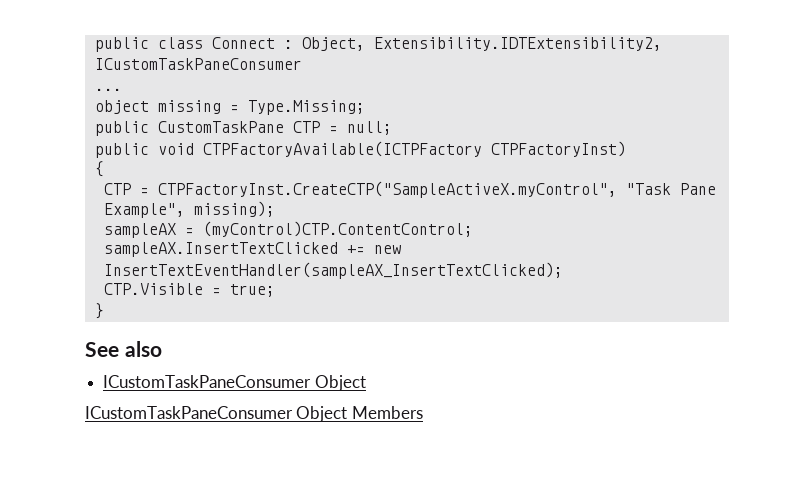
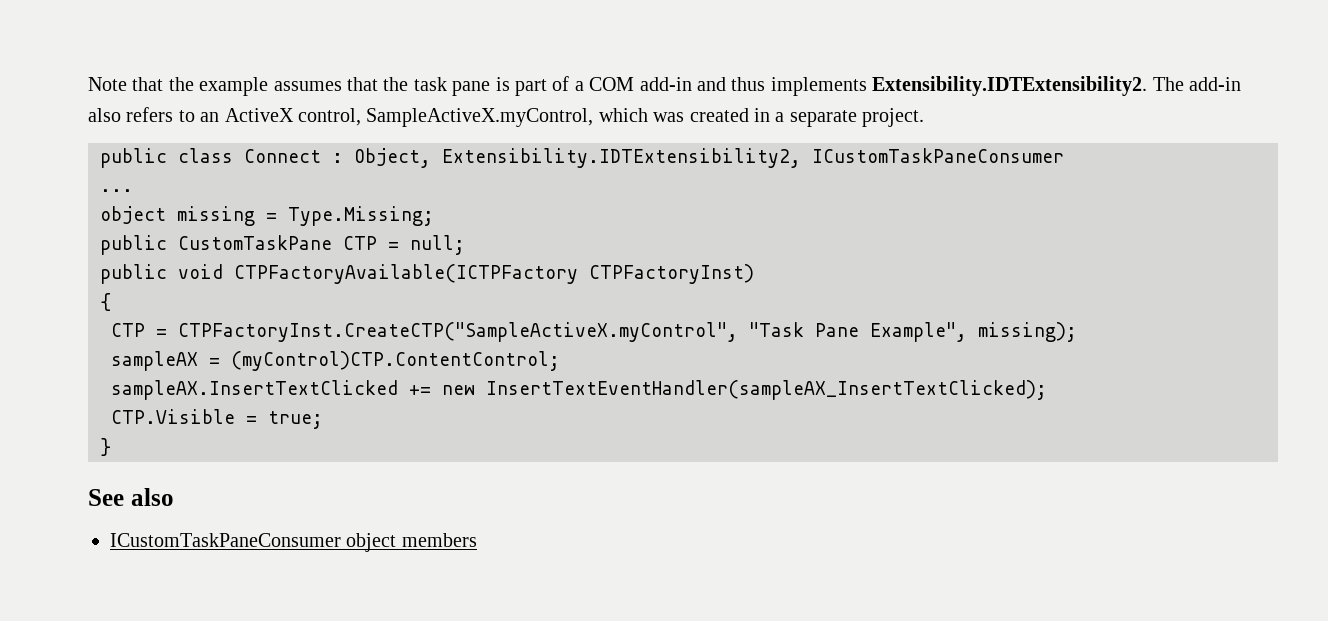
+ Note that the example assumes that the task pane is part of a COM add-in and thus implements Extensibility.IDTExtensibility2. The add-in also refers to an ActiveX control, SampleActiveX.myControl, which was created in a separate project.
  See also
- ICustomTaskPaneConsumer Object
- ICustomTaskPaneConsumer Object Members
+ ICustomTaskPaneConsumer object members

